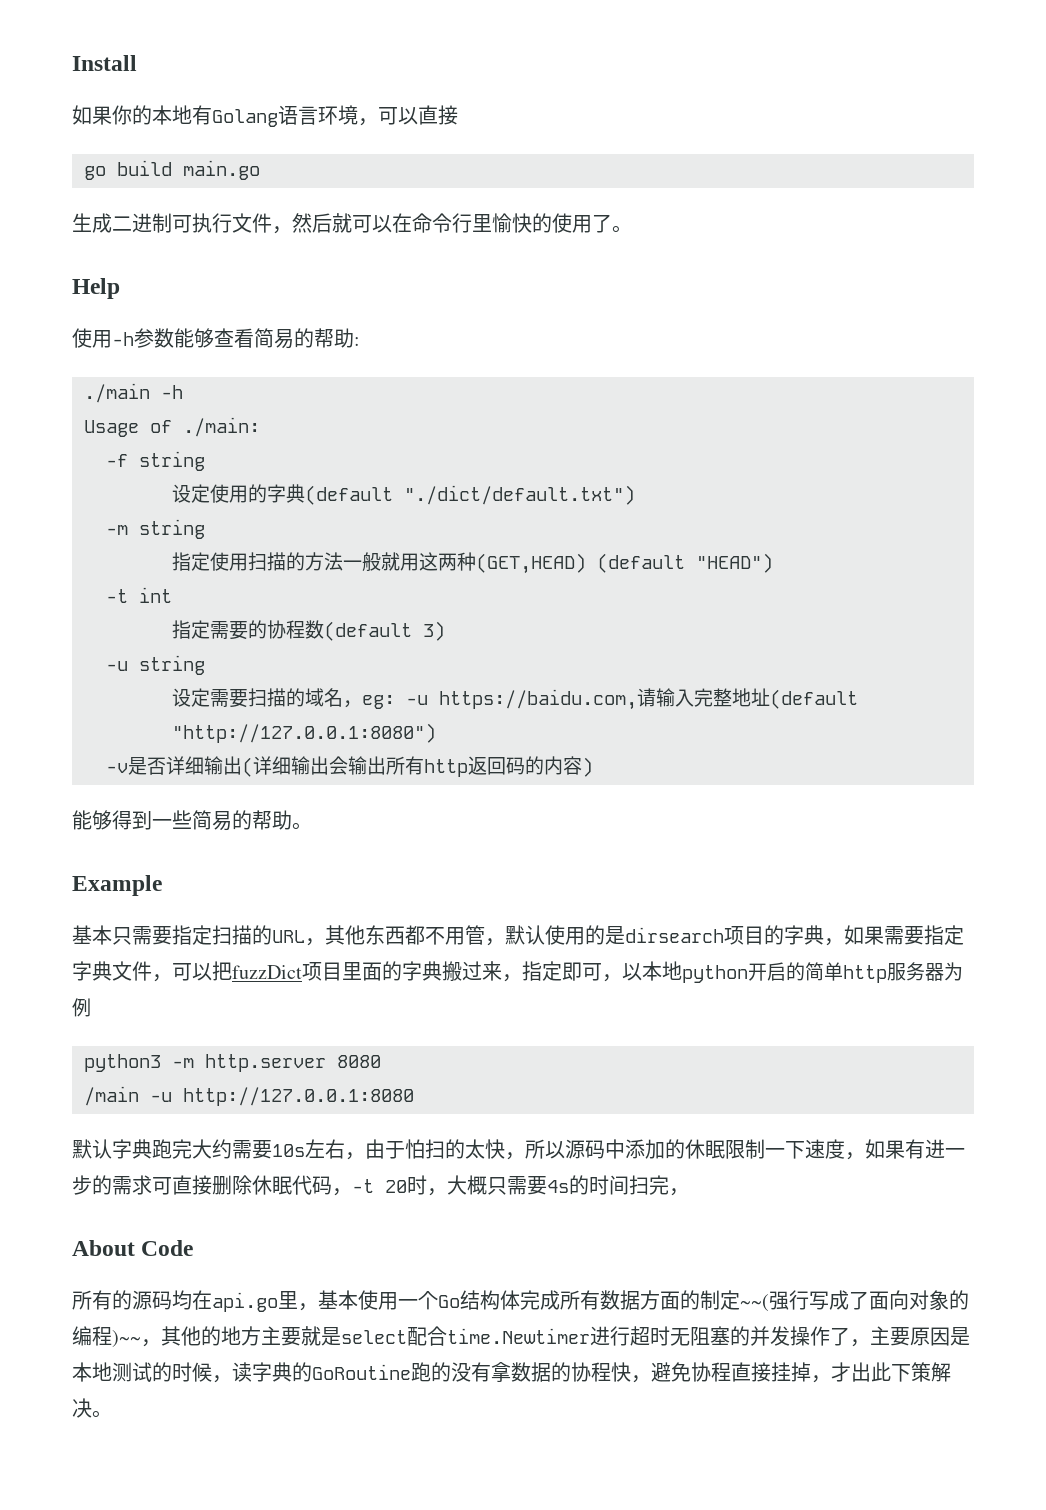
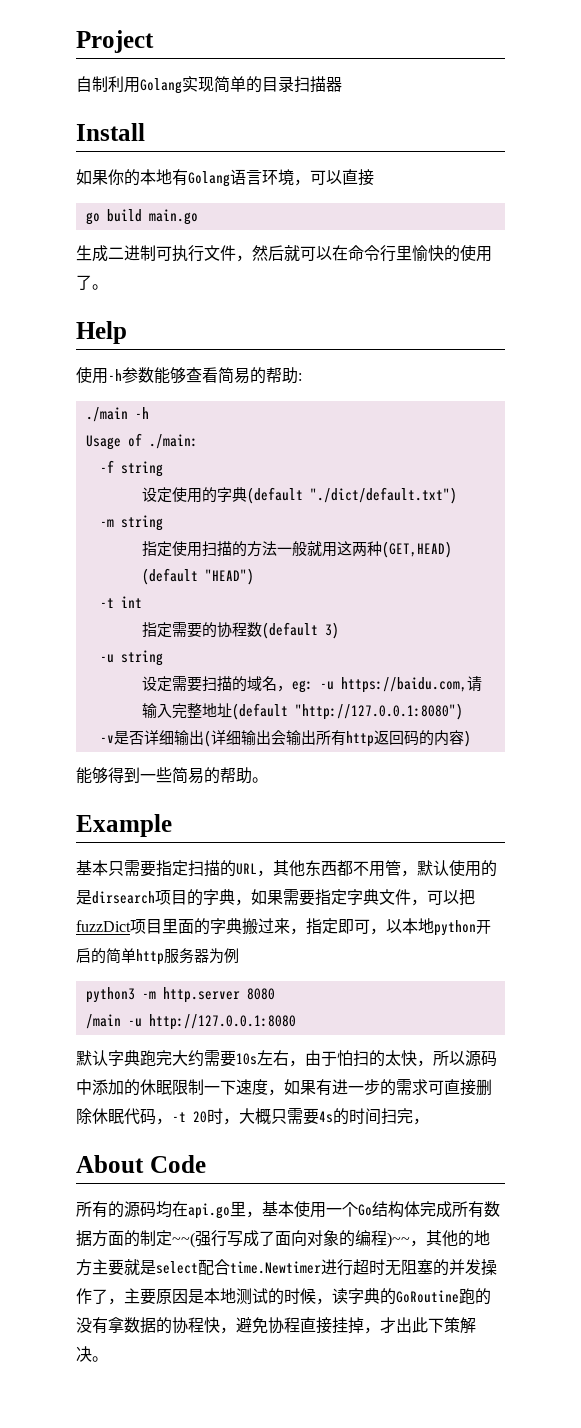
+ Project
+ 自制利用Golang实现简单的目录扫描器

